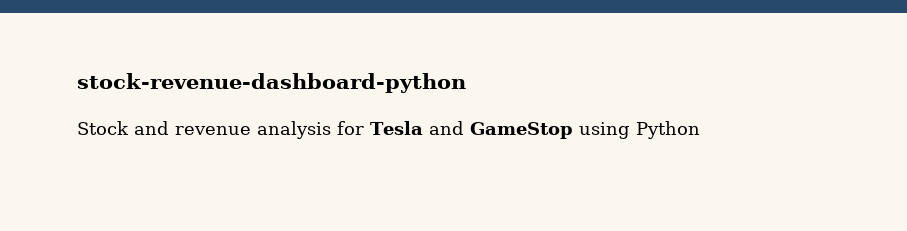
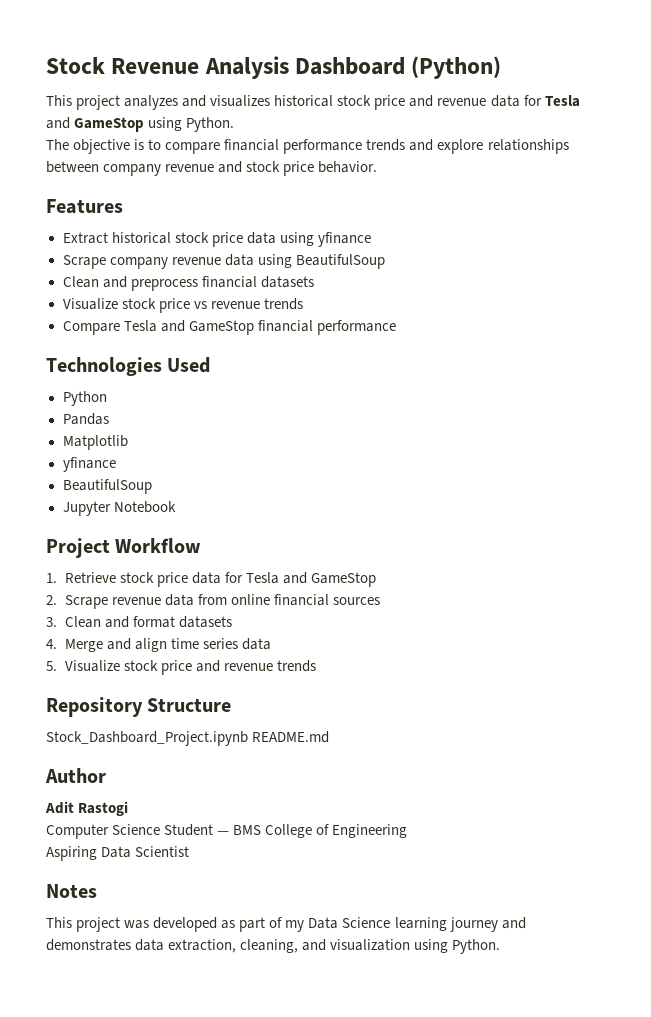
- stock-revenue-dashboard-python
- Stock and revenue analysis for Tesla and GameStop using Python
+ Stock Revenue Analysis Dashboard (Python)
+ This project analyzes and visualizes historical stock price and revenue data for Tesla and GameStop using Python.
+ The objective is to compare financial performance trends and explore relationships between company revenue and stock price behavior.
+ Features
+ Extract historical stock price data using yfinance
+ Scrape company revenue data using BeautifulSoup
+ Clean and preprocess financial datasets
+ Visualize stock price vs revenue trends
+ Compare Tesla and GameStop financial performance
+ Technologies Used
+ Python
+ Pandas
+ Matplotlib
+ yfinance
+ BeautifulSoup
+ Jupyter Notebook
+ Project Workflow
+ 1. Retrieve stock price data for Tesla and GameStop
+ 2. Scrape revenue data from online financial sources
+ 3. Clean and format datasets
+ 4. Merge and align time series data
+ 5. Visualize stock price and revenue trends
+ Repository Structure
+ Stock_Dashboard_Project.ipynb README.md
+ Author
+ Adit Rastogi
+ Computer Science Student — BMS College of Engineering
+ Aspiring Data Scientist
+ Notes
+ This project was developed as part of my Data Science learning journey and demonstrates data extraction, cleaning, and visualization using Python.

